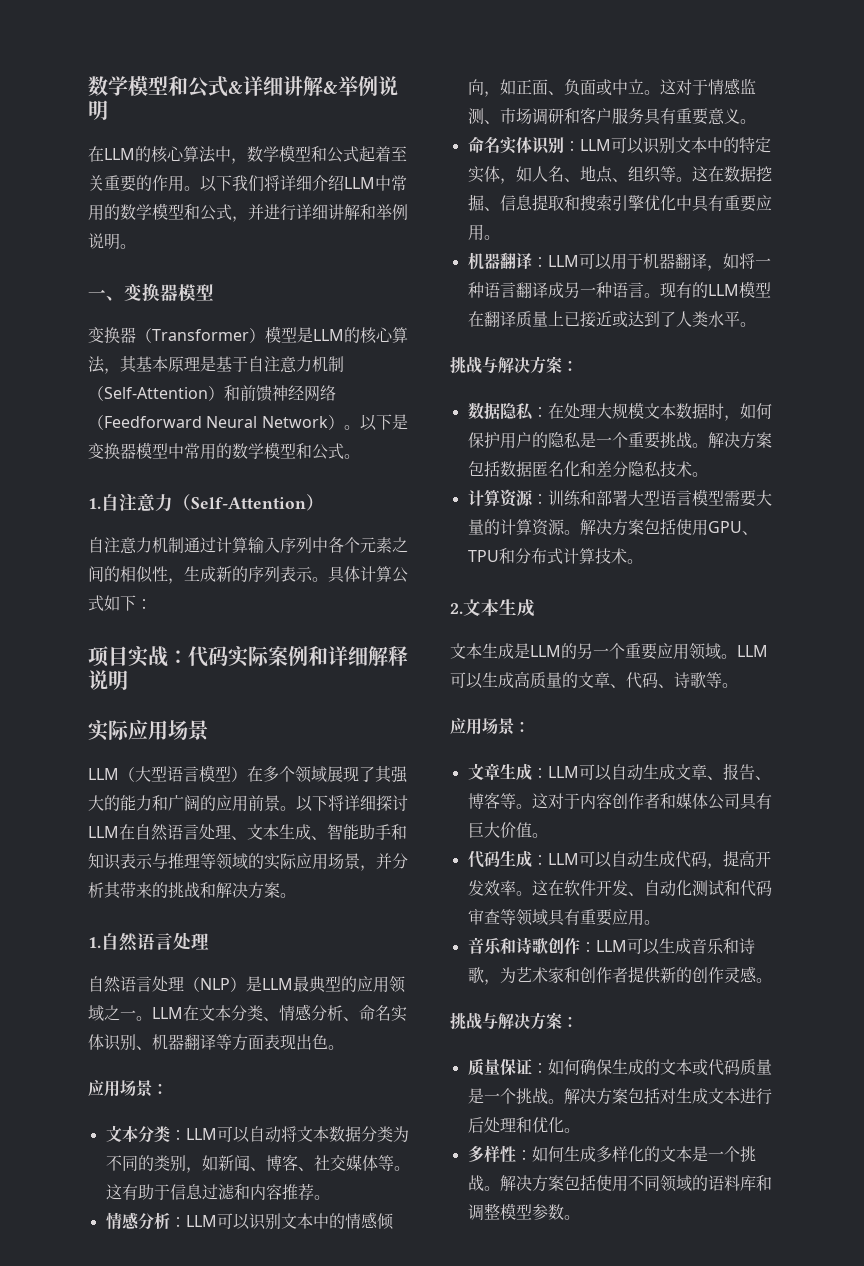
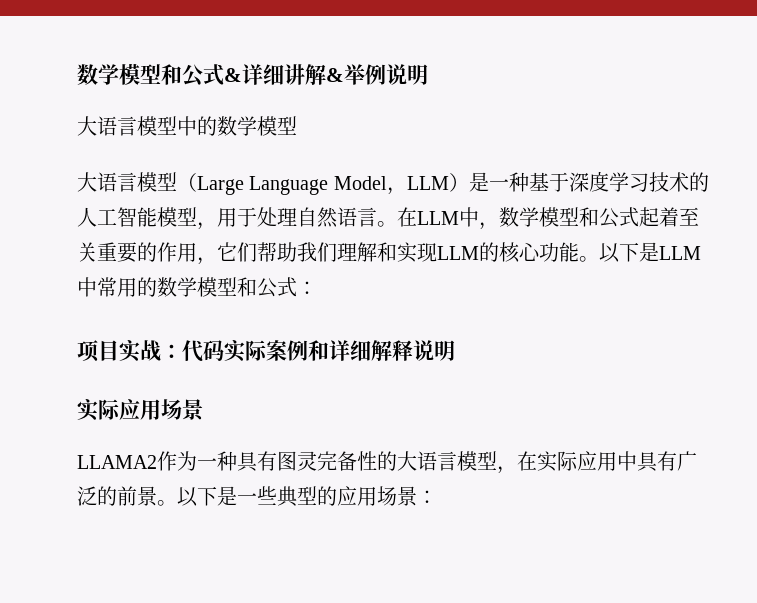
- 在LLM的核心算法中，数学模型和公式起着至关重要的作用。以下我们将详细介绍LLM中常用的数学模型和公式，并进行详细讲解和举例说明。
- 一、变换器模型
- 变换器（Transformer）模型是LLM的核心算法，其基本原理是基于自注意力机制（Self-Attention）和前馈神经网络（Feedforward Neural Network）。以下是变换器模型中常用的数学模型和公式。
- 1.自注意力（Self-Attention）
- 自注意力机制通过计算输入序列中各个元素之间的相似性，生成新的序列表示。具体计算公式如下：
+ 大语言模型中的数学模型
+ 大语言模型（Large Language Model，LLM）是一种基于深度学习技术的人工智能模型，用于处理自然语言。在LLM中，数学模型和公式起着至关重要的作用，它们帮助我们理解和实现LLM的核心功能。以下是LLM中常用的数学模型和公式：
- LLM（大型语言模型）在多个领域展现了其强大的能力和广阔的应用前景。以下将详细探讨LLM在自然语言处理、文本生成、智能助手和知识表示与推理等领域的实际应用场景，并分析其带来的挑战和解决方案。
- 1.自然语言处理
- 自然语言处理（NLP）是LLM最典型的应用领域之一。LLM在文本分类、情感分析、命名实体识别、机器翻译等方面表现出色。
- 应用场景：
- 文本分类：LLM可以自动将文本数据分类为不同的类别，如新闻、博客、社交媒体等。这有助于信息过滤和内容推荐。
- 情感分析：LLM可以识别文本中的情感倾向，如正面、负面或中立。这对于情感监测、市场调研和客户服务具有重要意义。
- 命名实体识别：LLM可以识别文本中的特定实体，如人名、地点、组织等。这在数据挖掘、信息提取和搜索引擎优化中具有重要应用。
- 机器翻译：LLM可以用于机器翻译，如将一种语言翻译成另一种语言。现有的LLM模型在翻译质量上已接近或达到了人类水平。
- 挑战与解决方案：
- 数据隐私：在处理大规模文本数据时，如何保护用户的隐私是一个重要挑战。解决方案包括数据匿名化和差分隐私技术。
- 计算资源：训练和部署大型语言模型需要大量的计算资源。解决方案包括使用GPU、TPU和分布式计算技术。
- 2.文本生成
- 文本生成是LLM的另一个重要应用领域。LLM可以生成高质量的文章、代码、诗歌等。
- 应用场景：
- 文章生成：LLM可以自动生成文章、报告、博客等。这对于内容创作者和媒体公司具有巨大价值。
- 代码生成：LLM可以自动生成代码，提高开发效率。这在软件开发、自动化测试和代码审查等领域具有重要应用。
- 音乐和诗歌创作：LLM可以生成音乐和诗歌，为艺术家和创作者提供新的创作灵感。
- 挑战与解决方案：
- 质量保证：如何确保生成的文本或代码质量是一个挑战。解决方案包括对生成文本进行后处理和优化。
- 多样性：如何生成多样化的文本是一个挑战。解决方案包括使用不同领域的语料库和调整模型参数。
+ LLAMA2作为一种具有图灵完备性的大语言模型，在实际应用中具有广泛的前景。以下是一些典型的应用场景：

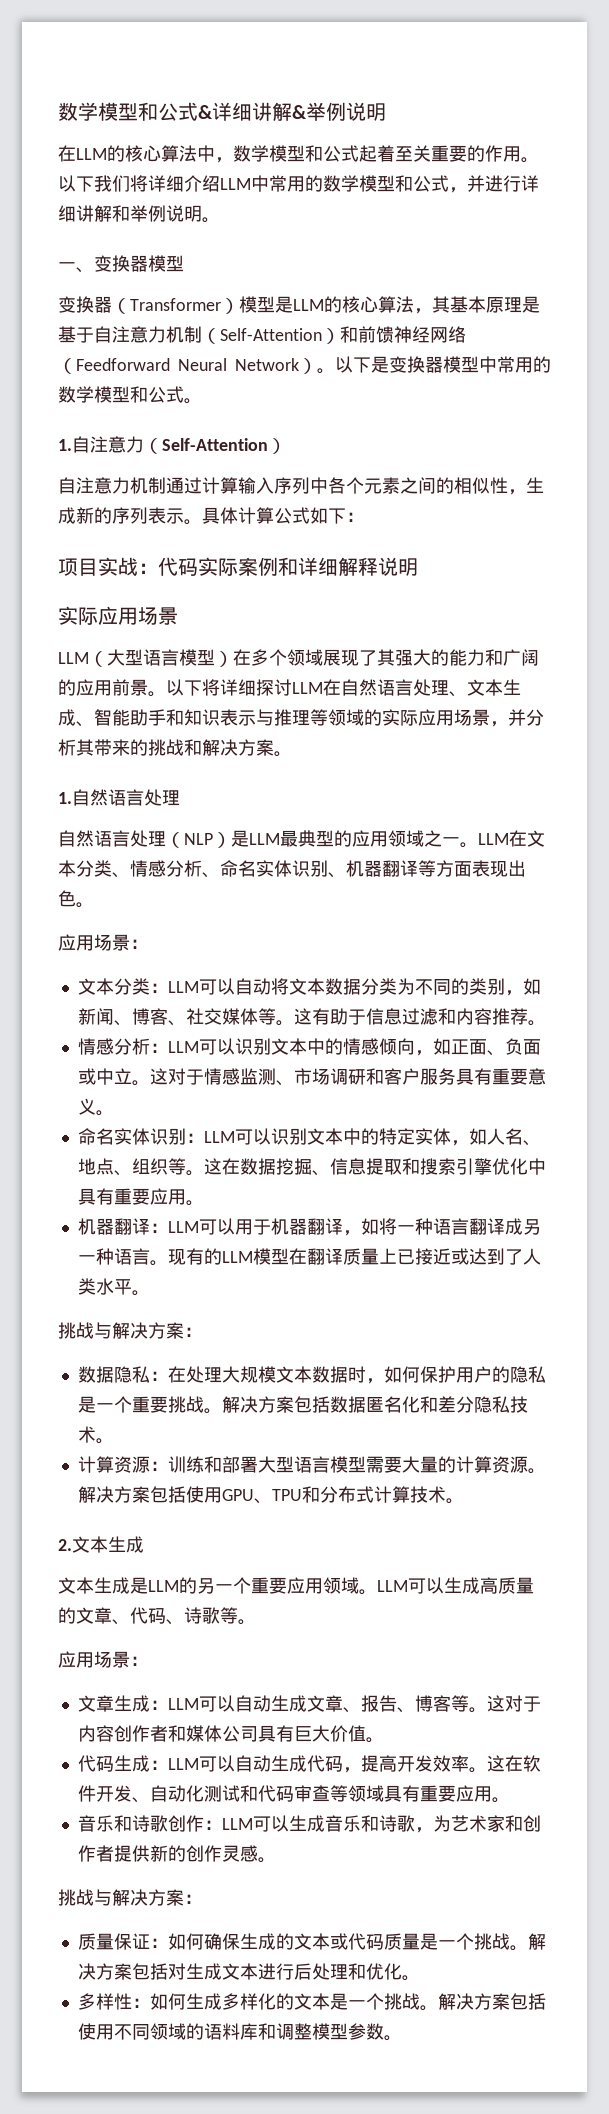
- 大语言模型中的数学模型
- 大语言模型（Large Language Model，LLM）是一种基于深度学习技术的人工智能模型，用于处理自然语言。在LLM中，数学模型和公式起着至关重要的作用，它们帮助我们理解和实现LLM的核心功能。以下是LLM中常用的数学模型和公式：
+ 在LLM的核心算法中，数学模型和公式起着至关重要的作用。以下我们将详细介绍LLM中常用的数学模型和公式，并进行详细讲解和举例说明。
+ 一、变换器模型
+ 变换器（Transformer）模型是LLM的核心算法，其基本原理是基于自注意力机制（Self-Attention）和前馈神经网络（Feedforward Neural Network）。以下是变换器模型中常用的数学模型和公式。
+ 1.自注意力（Self-Attention）
+ 自注意力机制通过计算输入序列中各个元素之间的相似性，生成新的序列表示。具体计算公式如下：
- LLAMA2作为一种具有图灵完备性的大语言模型，在实际应用中具有广泛的前景。以下是一些典型的应用场景：
+ LLM（大型语言模型）在多个领域展现了其强大的能力和广阔的应用前景。以下将详细探讨LLM在自然语言处理、文本生成、智能助手和知识表示与推理等领域的实际应用场景，并分析其带来的挑战和解决方案。
+ 1.自然语言处理
+ 自然语言处理（NLP）是LLM最典型的应用领域之一。LLM在文本分类、情感分析、命名实体识别、机器翻译等方面表现出色。
+ 应用场景：
+ 文本分类：LLM可以自动将文本数据分类为不同的类别，如新闻、博客、社交媒体等。这有助于信息过滤和内容推荐。
+ 情感分析：LLM可以识别文本中的情感倾向，如正面、负面或中立。这对于情感监测、市场调研和客户服务具有重要意义。
+ 命名实体识别：LLM可以识别文本中的特定实体，如人名、地点、组织等。这在数据挖掘、信息提取和搜索引擎优化中具有重要应用。
+ 机器翻译：LLM可以用于机器翻译，如将一种语言翻译成另一种语言。现有的LLM模型在翻译质量上已接近或达到了人类水平。
+ 挑战与解决方案：
+ 数据隐私：在处理大规模文本数据时，如何保护用户的隐私是一个重要挑战。解决方案包括数据匿名化和差分隐私技术。
+ 计算资源：训练和部署大型语言模型需要大量的计算资源。解决方案包括使用GPU、TPU和分布式计算技术。
+ 2.文本生成
+ 文本生成是LLM的另一个重要应用领域。LLM可以生成高质量的文章、代码、诗歌等。
+ 应用场景：
+ 文章生成：LLM可以自动生成文章、报告、博客等。这对于内容创作者和媒体公司具有巨大价值。
+ 代码生成：LLM可以自动生成代码，提高开发效率。这在软件开发、自动化测试和代码审查等领域具有重要应用。
+ 音乐和诗歌创作：LLM可以生成音乐和诗歌，为艺术家和创作者提供新的创作灵感。
+ 挑战与解决方案：
+ 质量保证：如何确保生成的文本或代码质量是一个挑战。解决方案包括对生成文本进行后处理和优化。
+ 多样性：如何生成多样化的文本是一个挑战。解决方案包括使用不同领域的语料库和调整模型参数。

